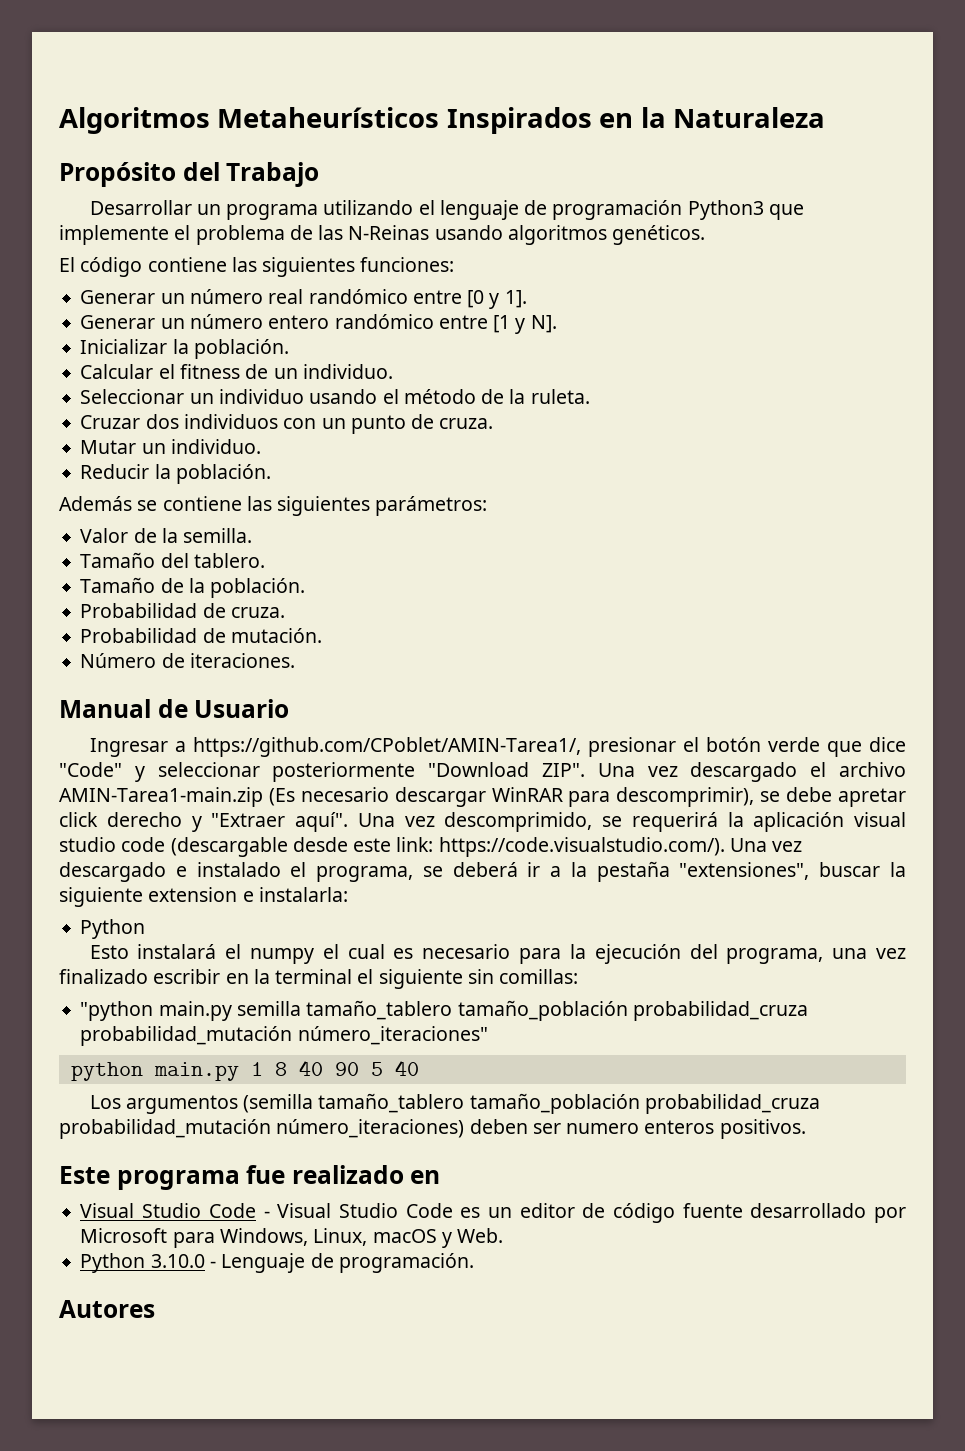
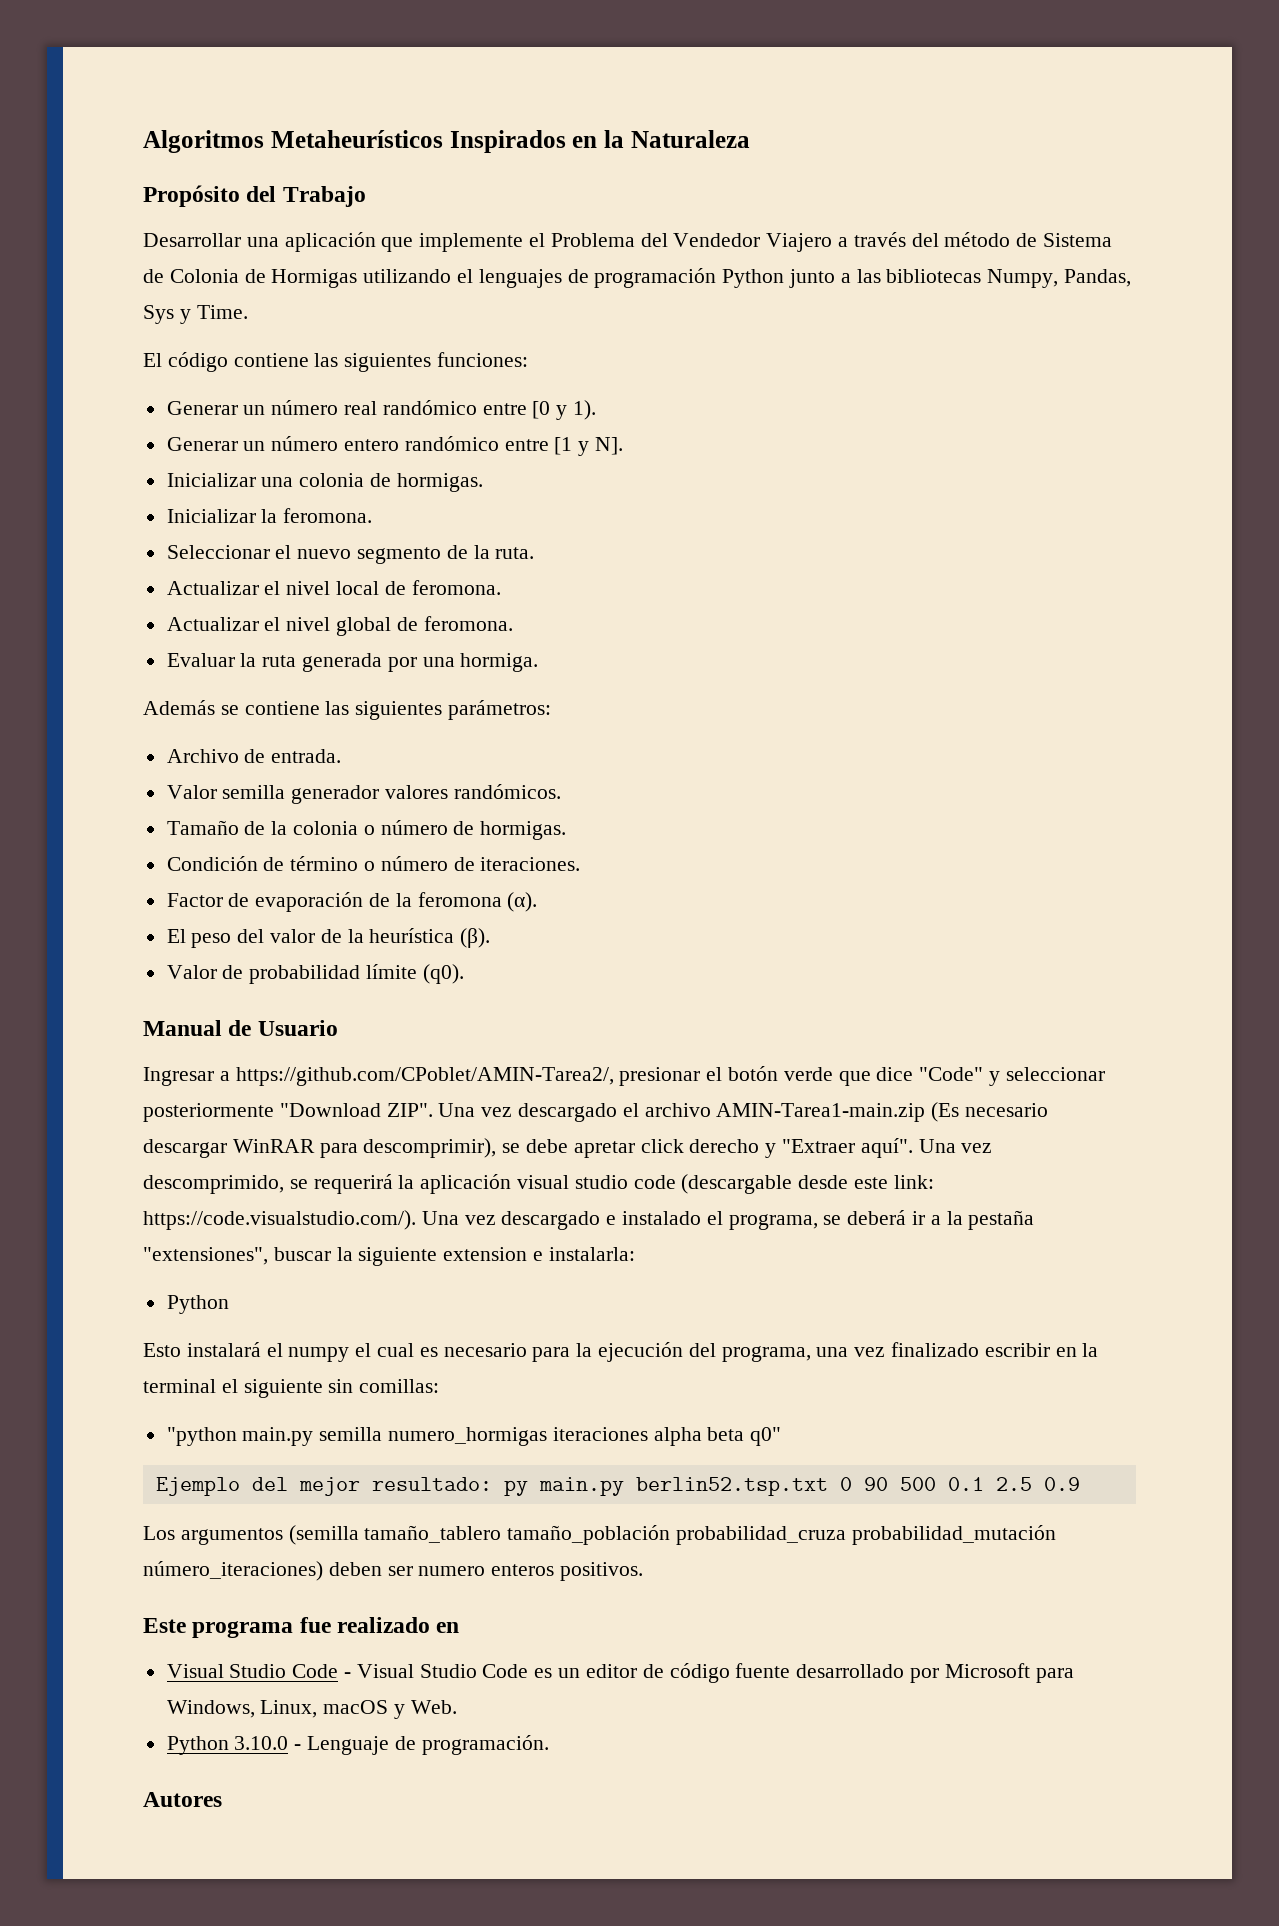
- Desarrollar un programa utilizando el lenguaje de programación Python3 que implemente el problema de las N-Reinas usando algoritmos genéticos.
+ Desarrollar una aplicación que implemente el Problema del Vendedor Viajero a través del método de Sistema de Colonia de Hormigas utilizando el lenguajes de programación Python junto a las bibliotecas Numpy, Pandas, Sys y Time.
- Generar un número real randómico entre [0 y 1].
+ Generar un número real randómico entre [0 y 1).
- Inicializar la población.
- Calcular el fitness de un individuo.
- Seleccionar un individuo usando el método de la ruleta.
- Cruzar dos individuos con un punto de cruza.
- Mutar un individuo.
- Reducir la población.
+ Inicializar una colonia de hormigas.
+ Inicializar la feromona.
+ Seleccionar el nuevo segmento de la ruta.
+ Actualizar el nivel local de feromona.
+ Actualizar el nivel global de feromona.
+ Evaluar la ruta generada por una hormiga.
- Valor de la semilla.
- Tamaño del tablero.
- Tamaño de la población.
- Probabilidad de cruza.
- Probabilidad de mutación.
- Número de iteraciones.
+ Archivo de entrada.
+ Valor semilla generador valores randómicos.
+ Tamaño de la colonia o número de hormigas.
+ Condición de término o número de iteraciones.
+ Factor de evaporación de la feromona (α).
+ El peso del valor de la heurística (β).
+ Valor de probabilidad límite (q0).
- Ingresar a https://github.com/CPoblet/AMIN-Tarea1/, presionar el botón verde que dice "Code" y seleccionar posteriormente "Download ZIP".
+ Ingresar a https://github.com/CPoblet/AMIN-Tarea2/, presionar el botón verde que dice "Code" y seleccionar posteriormente "Download ZIP".
- "python main.py semilla tamaño_tablero tamaño_población probabilidad_cruza probabilidad_mutación número_iteraciones"
- python main.py 1 8 40 90 5 40
+ "python main.py semilla numero_hormigas iteraciones alpha beta q0"
+ Ejemplo del mejor resultado: py main.py berlin52.tsp.txt 0 90 500 0.1 2.5 0.9

